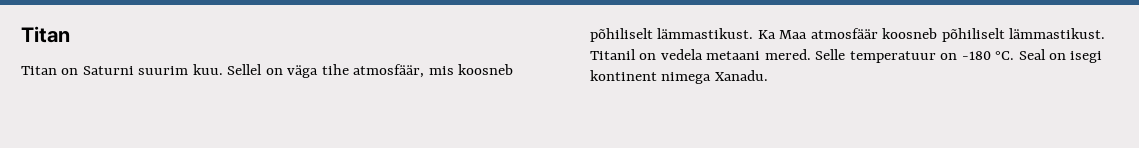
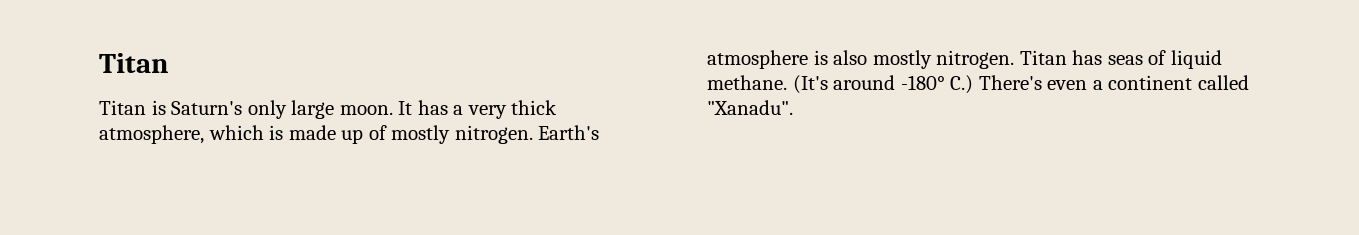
- Titan on Saturni suurim kuu. Sellel on väga tihe atmosfäär, mis koosneb põhiliselt lämmastikust. Ka Maa atmosfäär koosneb põhiliselt lämmastikust. Titanil on vedela metaani mered. Selle temperatuur on -180 °C. Seal on isegi kontinent nimega Xanadu.
+ Titan is Saturn's only large moon. It has a very thick atmosphere, which is made up of mostly nitrogen. Earth's atmosphere is also mostly nitrogen. Titan has seas of liquid methane. (It's around -180° C.) There's even a continent called "Xanadu".

